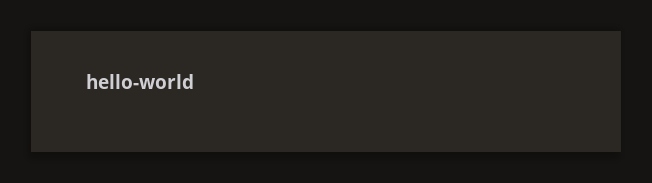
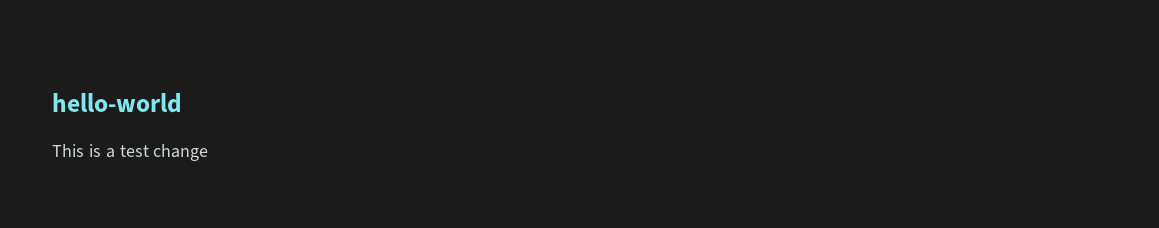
+ This is a test change

